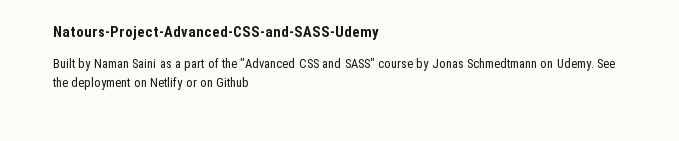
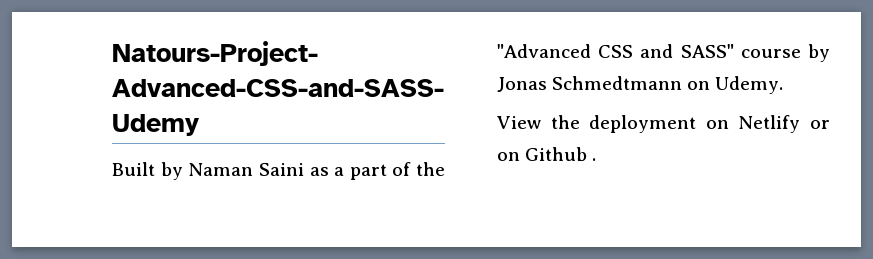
- Built by Naman Saini as a part of the "Advanced CSS and SASS" course by Jonas Schmedtmann on Udemy. See the deployment on Netlify or on Github
+ Built by Naman Saini as a part of the "Advanced CSS and SASS" course by Jonas Schmedtmann on Udemy.
+ View the deployment on Netlify or on Github .

